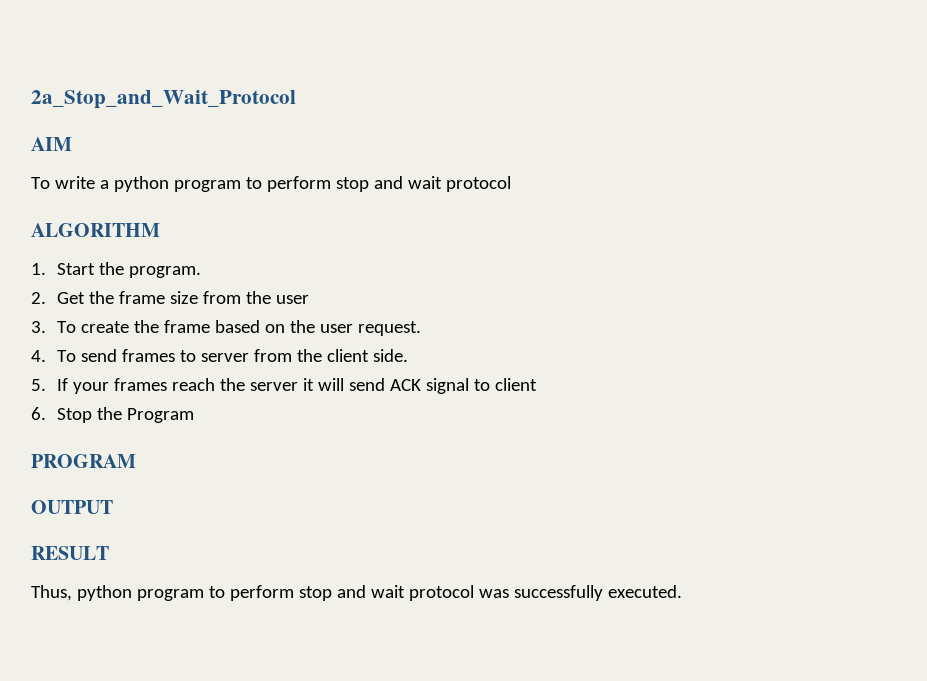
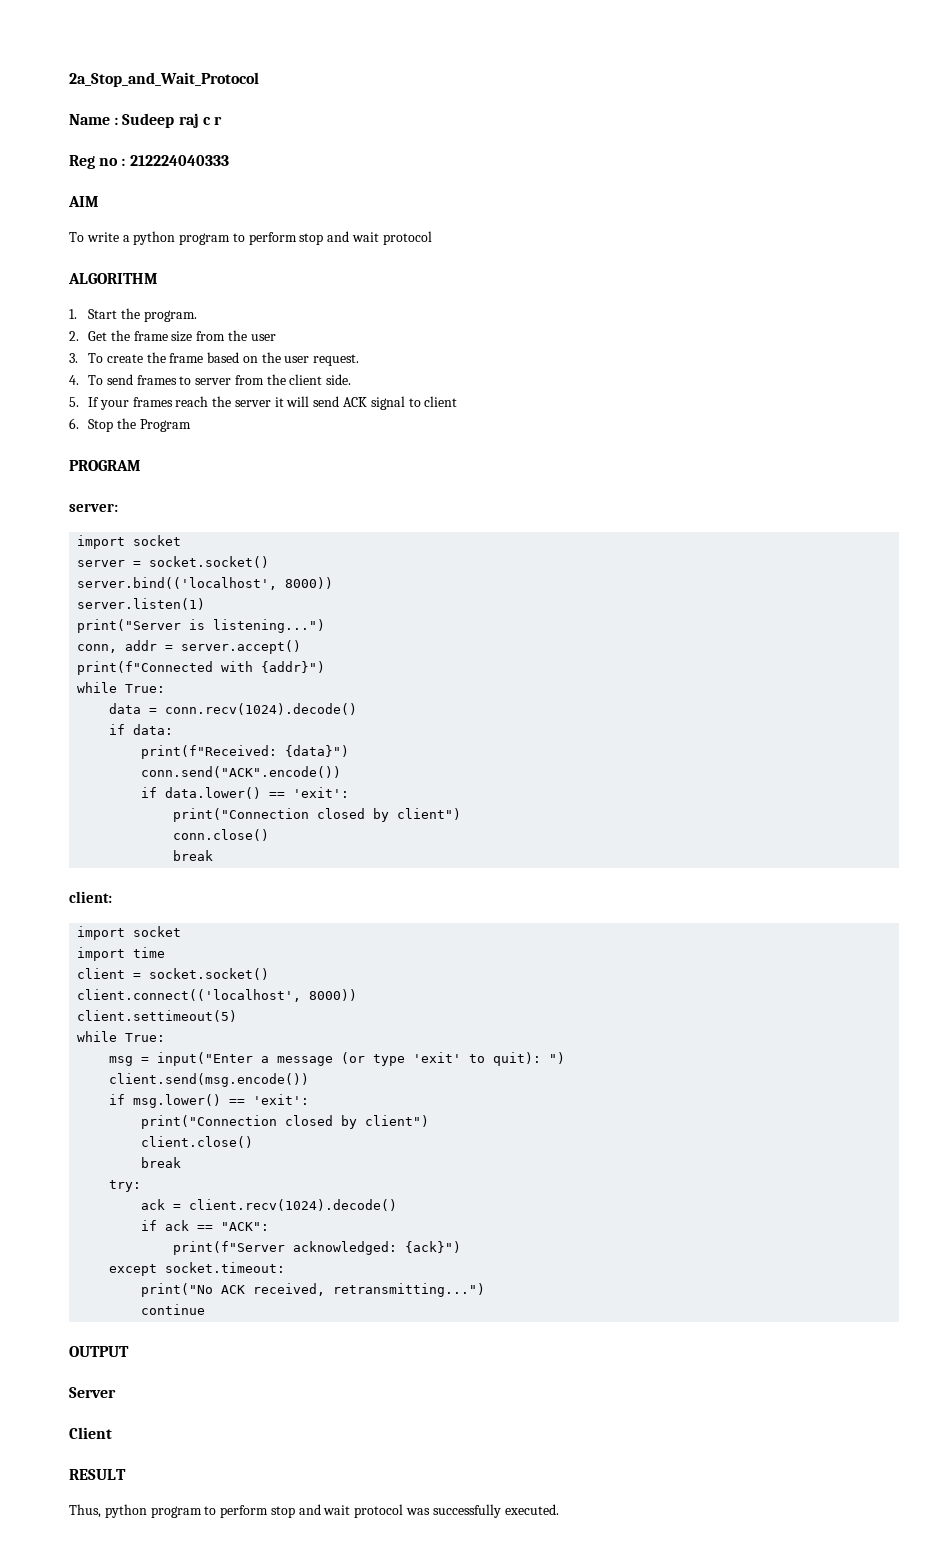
+ Name : Sudeep raj c r
+ Reg no : 212224040333
+ server:
+ import socket
+ server = socket.socket()
+ server.bind(('localhost', 8000))
+ server.listen(1)
+ print("Server is listening...")
+ conn, addr = server.accept()
+ print(f"Connected with {addr}")
+ while True:
+ data = conn.recv(1024).decode()
+ if data:
+ print(f"Received: {data}")
+ conn.send("ACK".encode())
+ if data.lower() == 'exit':
+ print("Connection closed by client")
+ conn.close()
+ break
+ client:
+ import socket
+ import time
+ client = socket.socket()
+ client.connect(('localhost', 8000))
+ client.settimeout(5)
+ while True:
+ msg = input("Enter a message (or type 'exit' to quit): ")
+ client.send(msg.encode())
+ if msg.lower() == 'exit':
+ print("Connection closed by client")
+ client.close()
+ break
+ try:
+ ack = client.recv(1024).decode()
+ if ack == "ACK":
+ print(f"Server acknowledged: {ack}")
+ except socket.timeout:
+ print("No ACK received, retransmitting...")
+ continue
+ Server
+ Client

